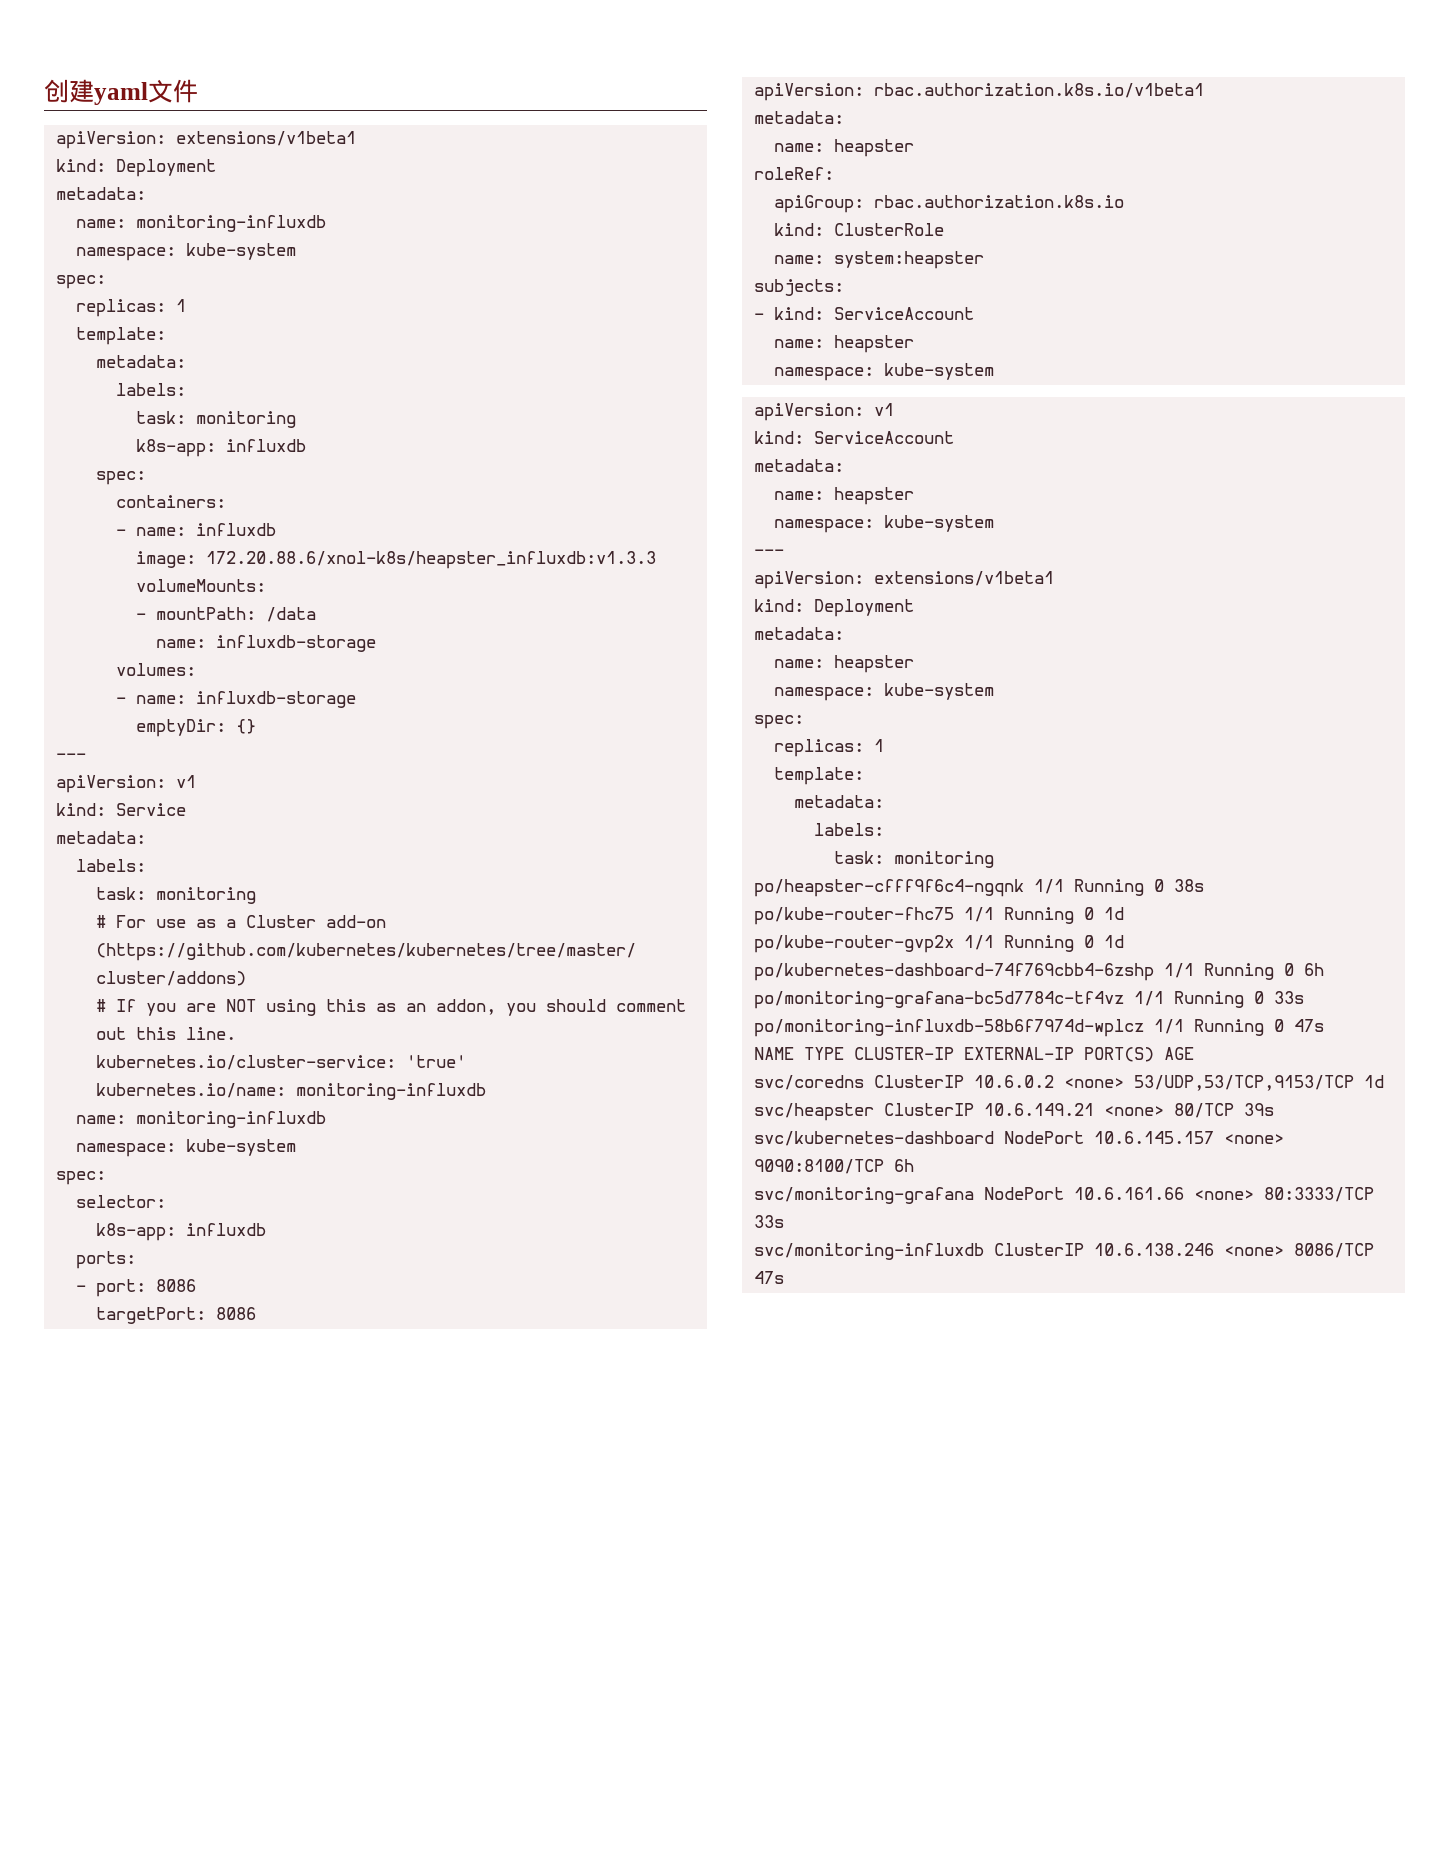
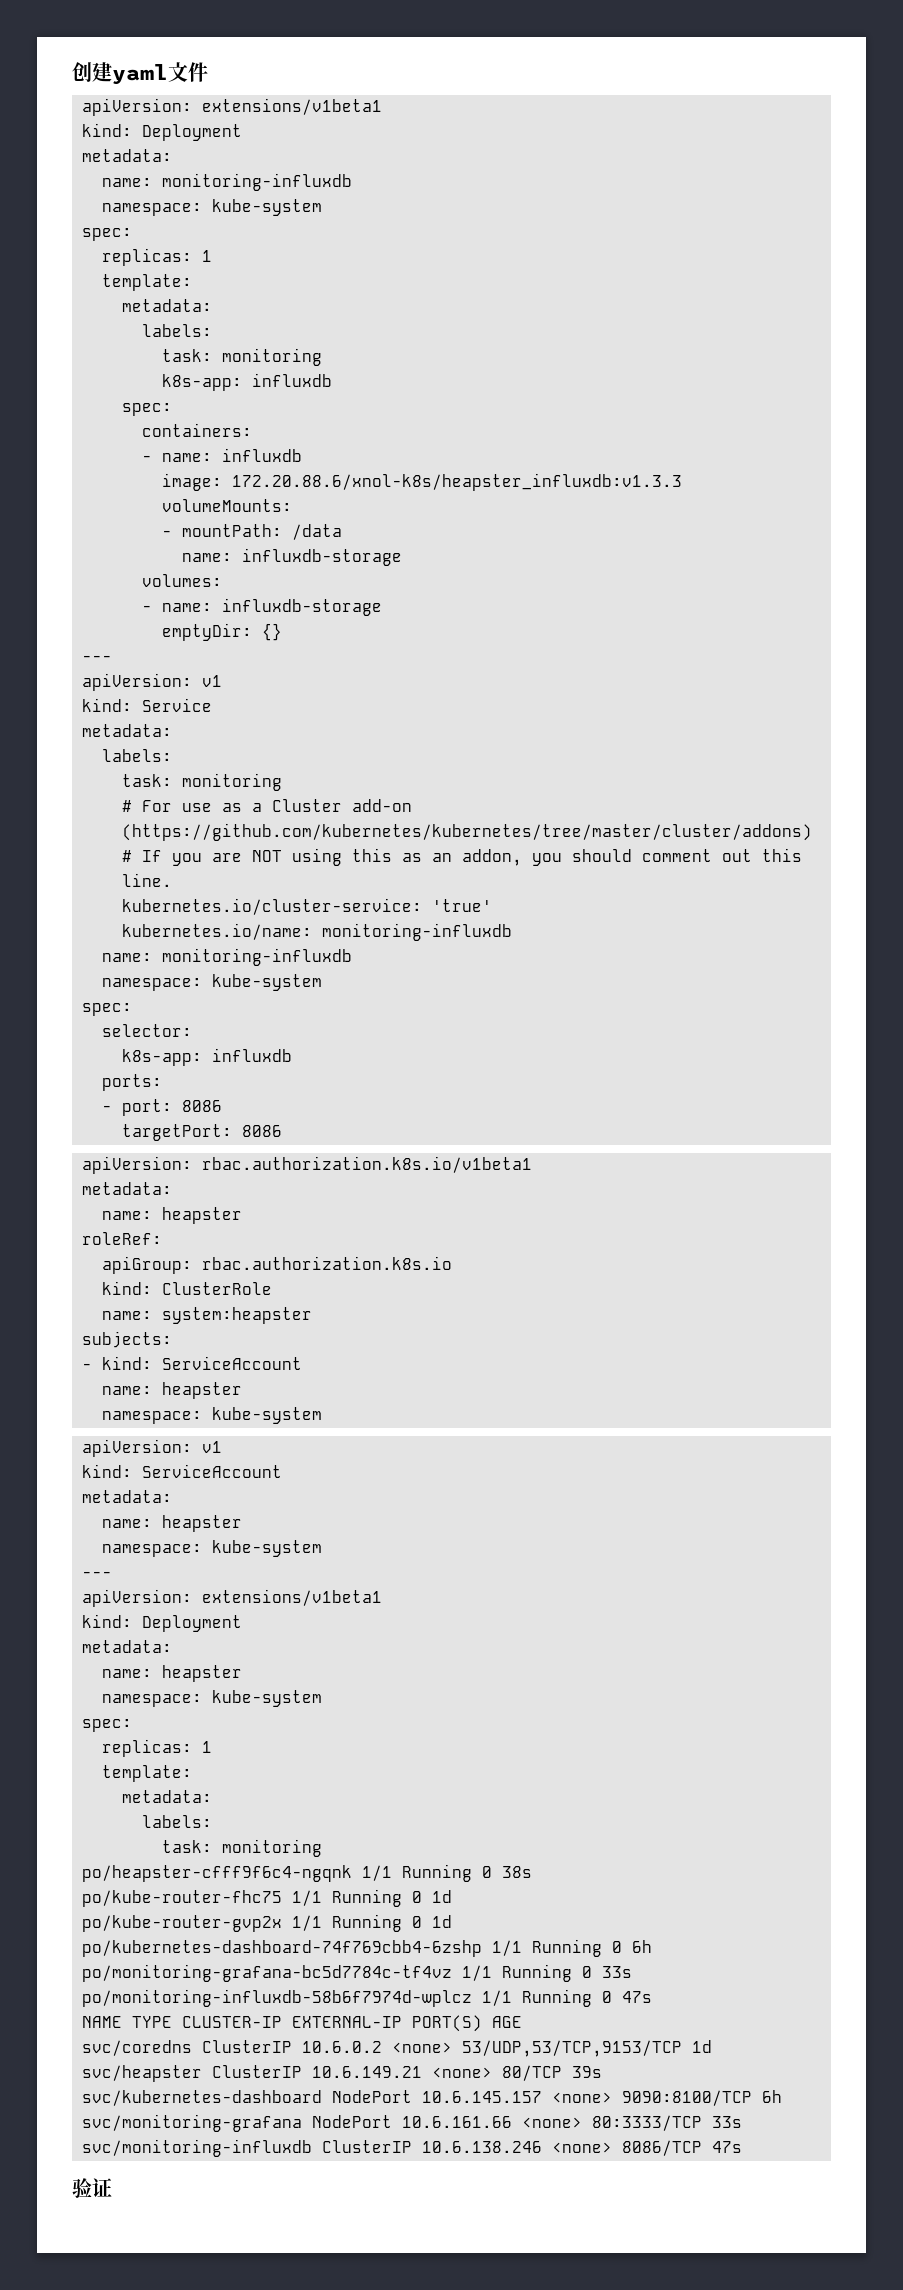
+ 验证

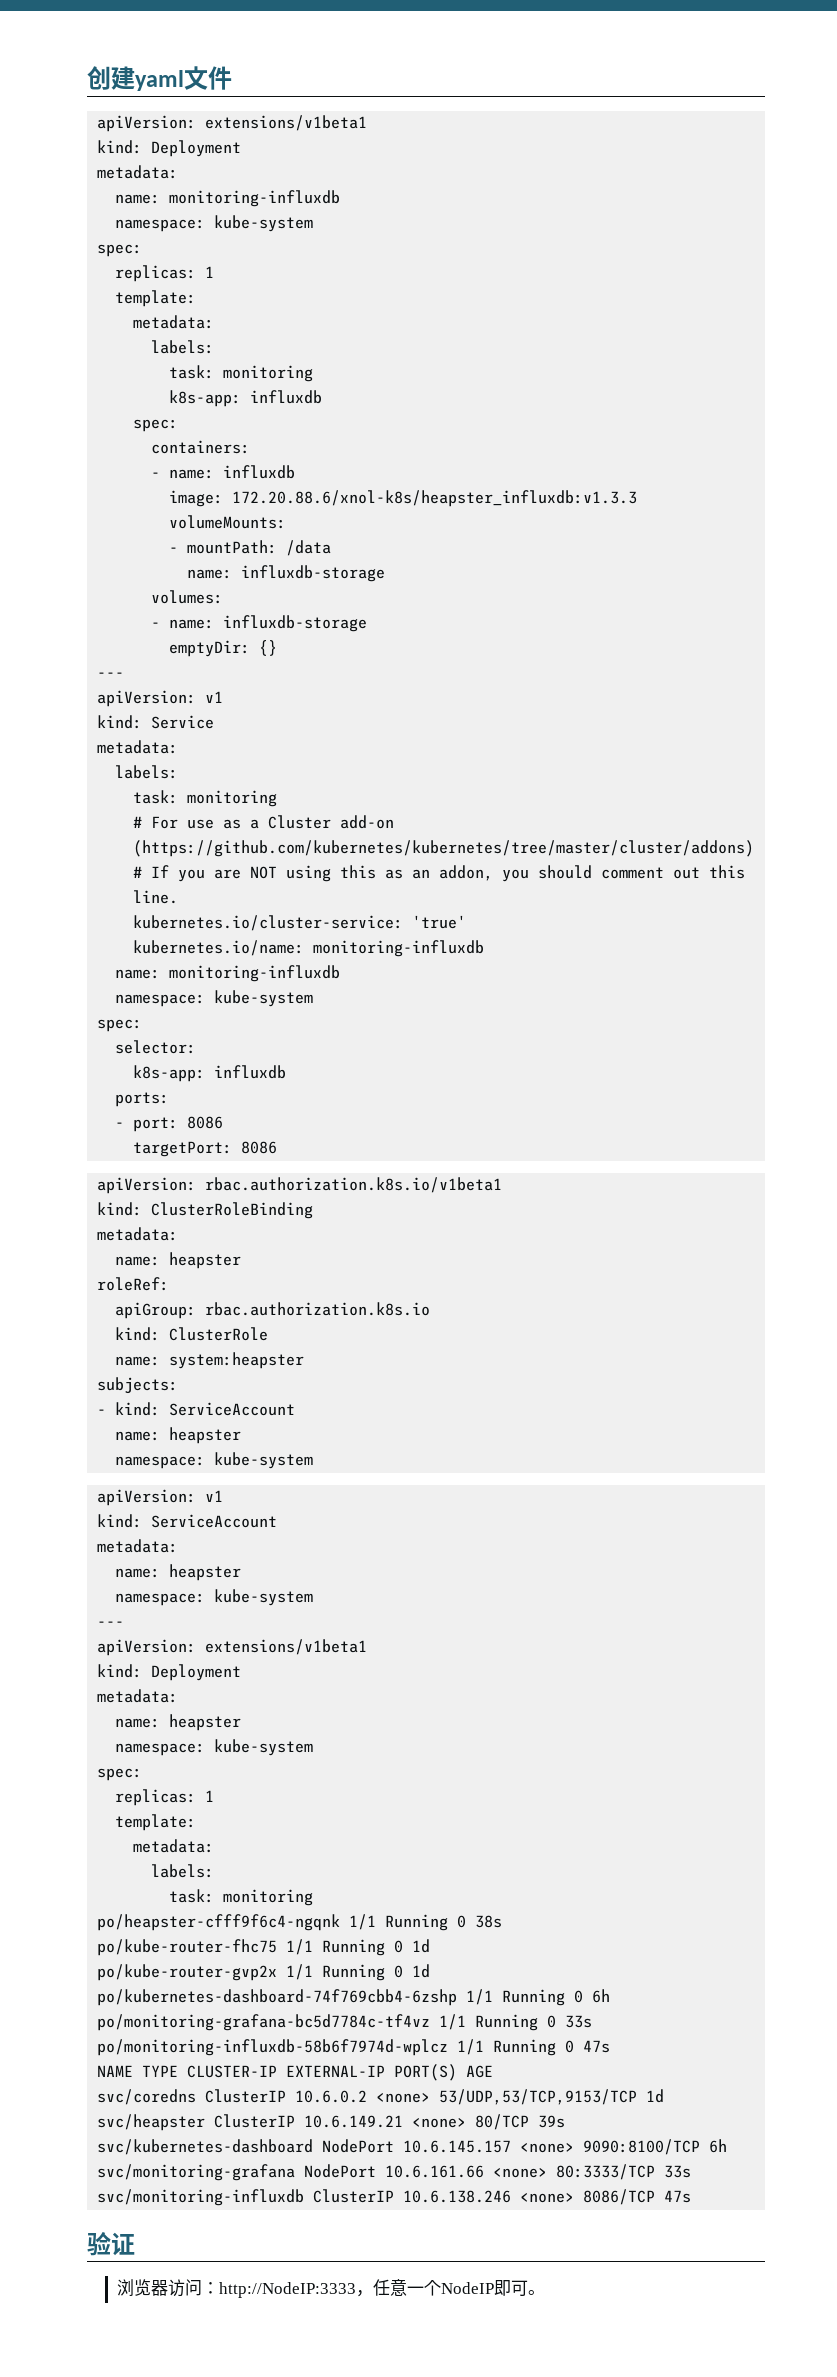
+ kind: ClusterRoleBinding
+ 浏览器访问：http://NodeIP:3333，任意一个NodeIP即可。

